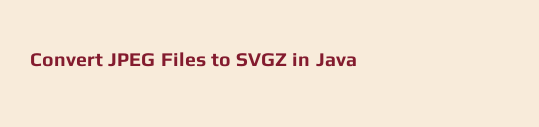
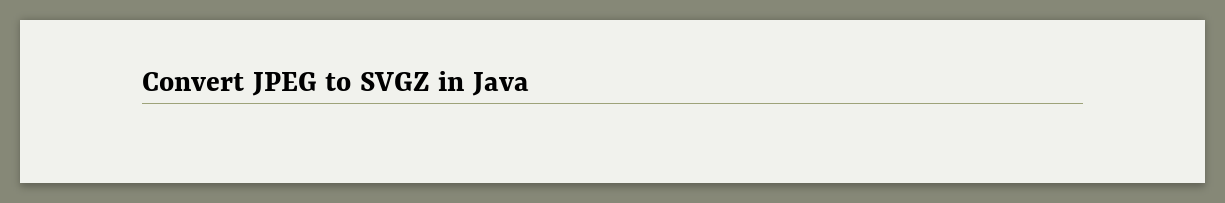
- Convert JPEG Files to SVGZ in Java
+ Convert JPEG to SVGZ in Java

